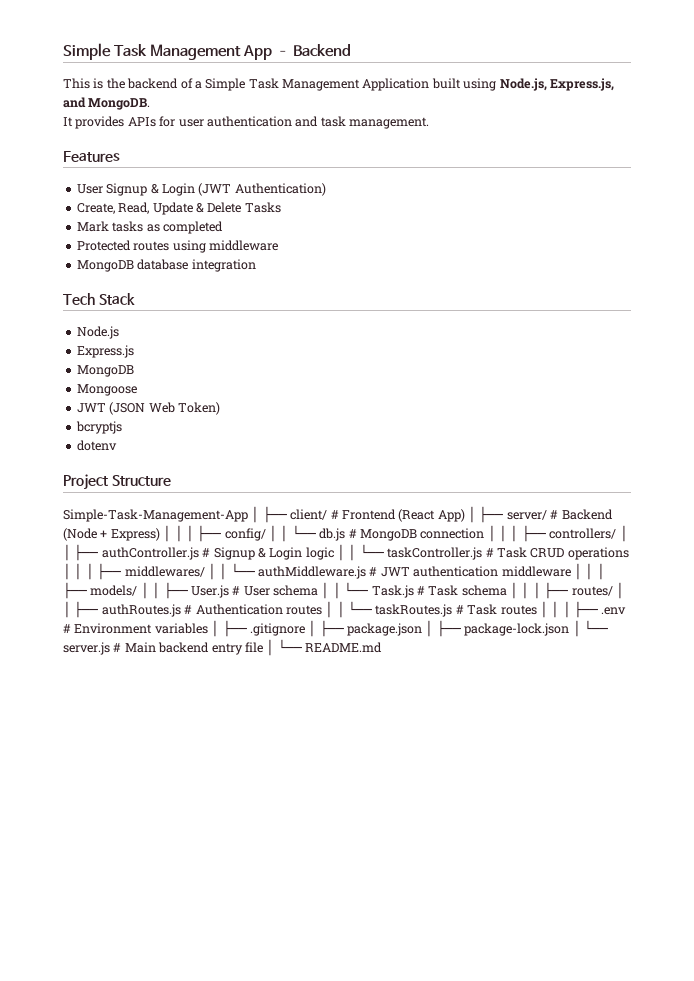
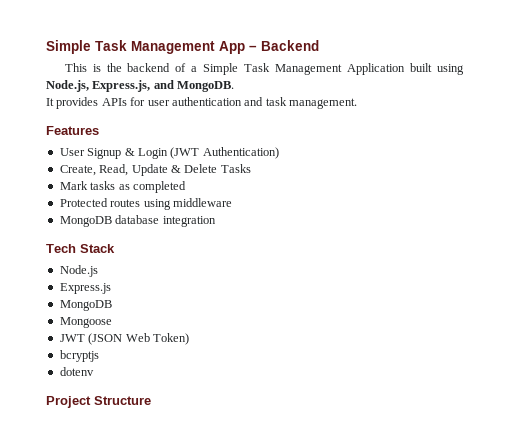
- Simple-Task-Management-App │ ├── client/ # Frontend (React App) │ ├── server/ # Backend (Node + Express) │ │ │ ├── config/ │ │ └── db.js # MongoDB connection │ │ │ ├── controllers/ │ │ ├── authController.js # Signup & Login logic │ │ └── taskController.js # Task CRUD operations │ │ │ ├── middlewares/ │ │ └── authMiddleware.js # JWT authentication middleware │ │ │ ├── models/ │ │ ├── User.js # User schema │ │ └── Task.js # Task schema │ │ │ ├── routes/ │ │ ├── authRoutes.js # Authentication routes │ │ └── taskRoutes.js # Task routes │ │ │ ├── .env # Environment variables │ ├── .gitignore │ ├── package.json │ ├── package-lock.json │ └── server.js # Main backend entry file │ └── README.md

